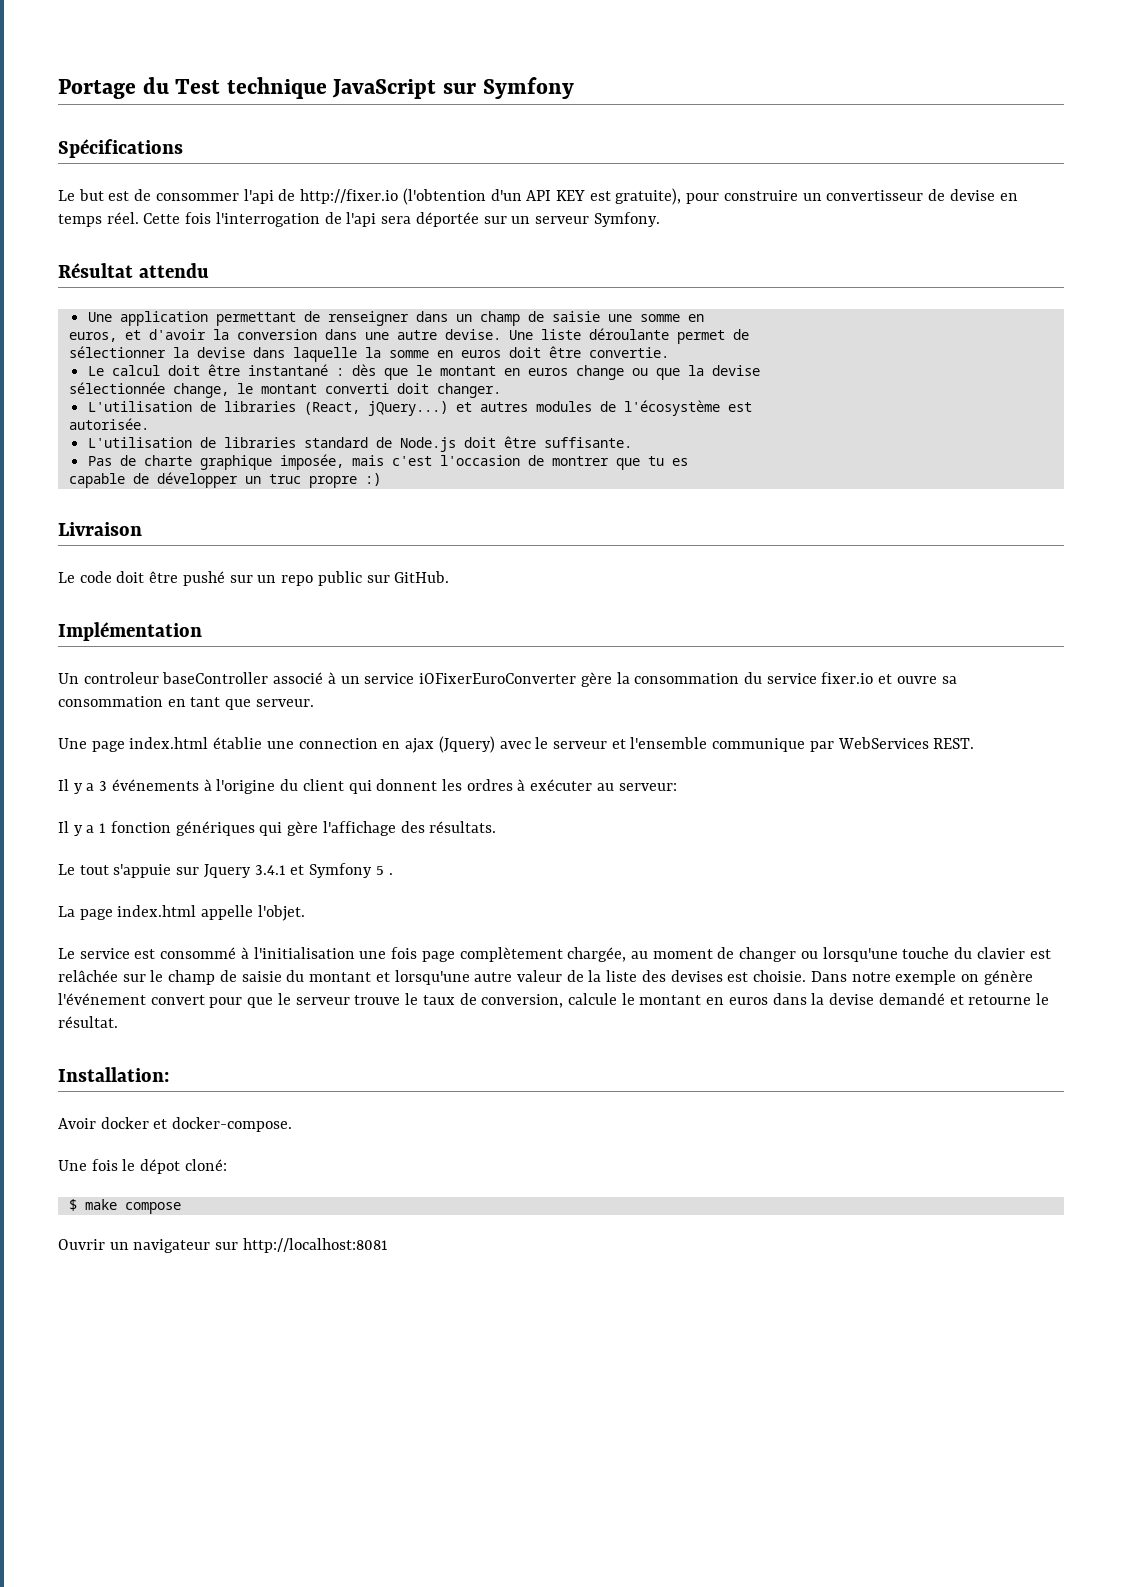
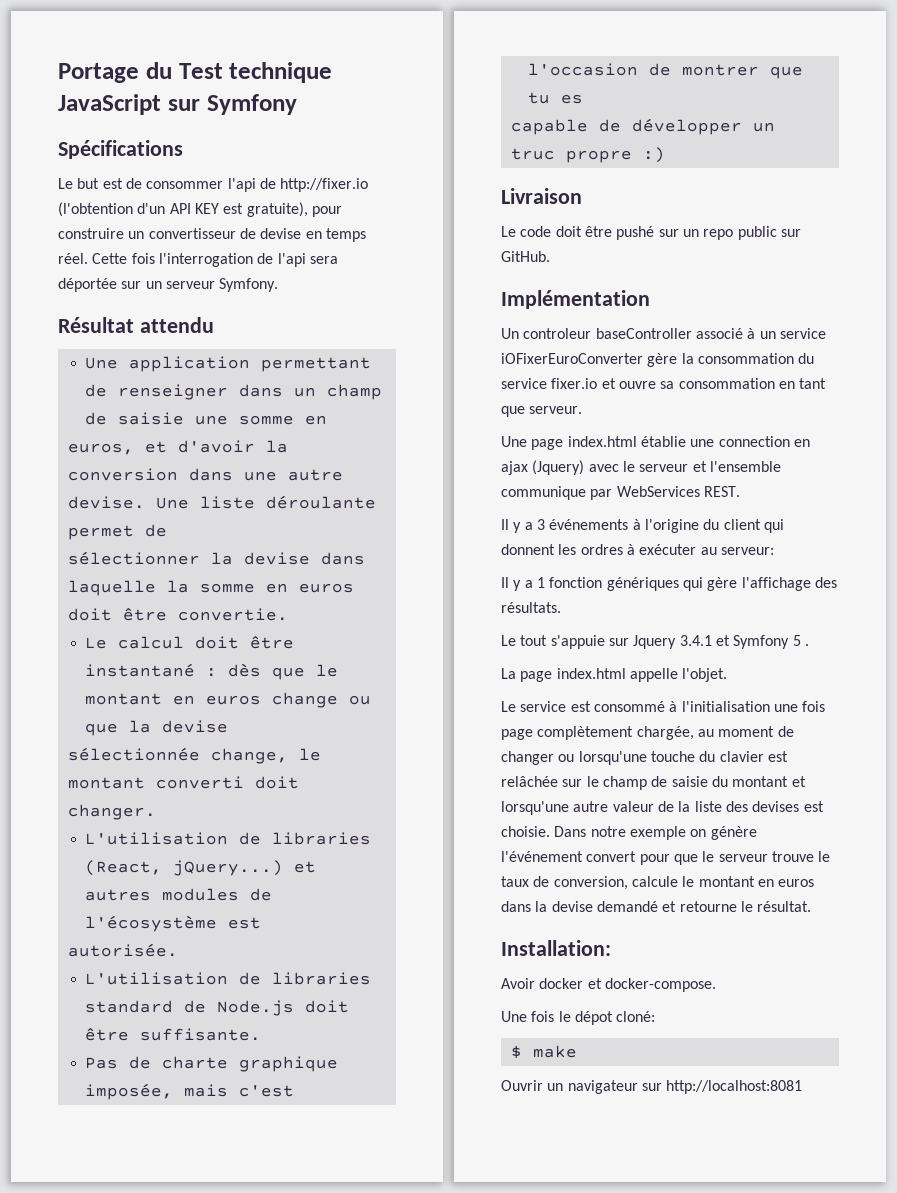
- $ make compose
+ $ make

